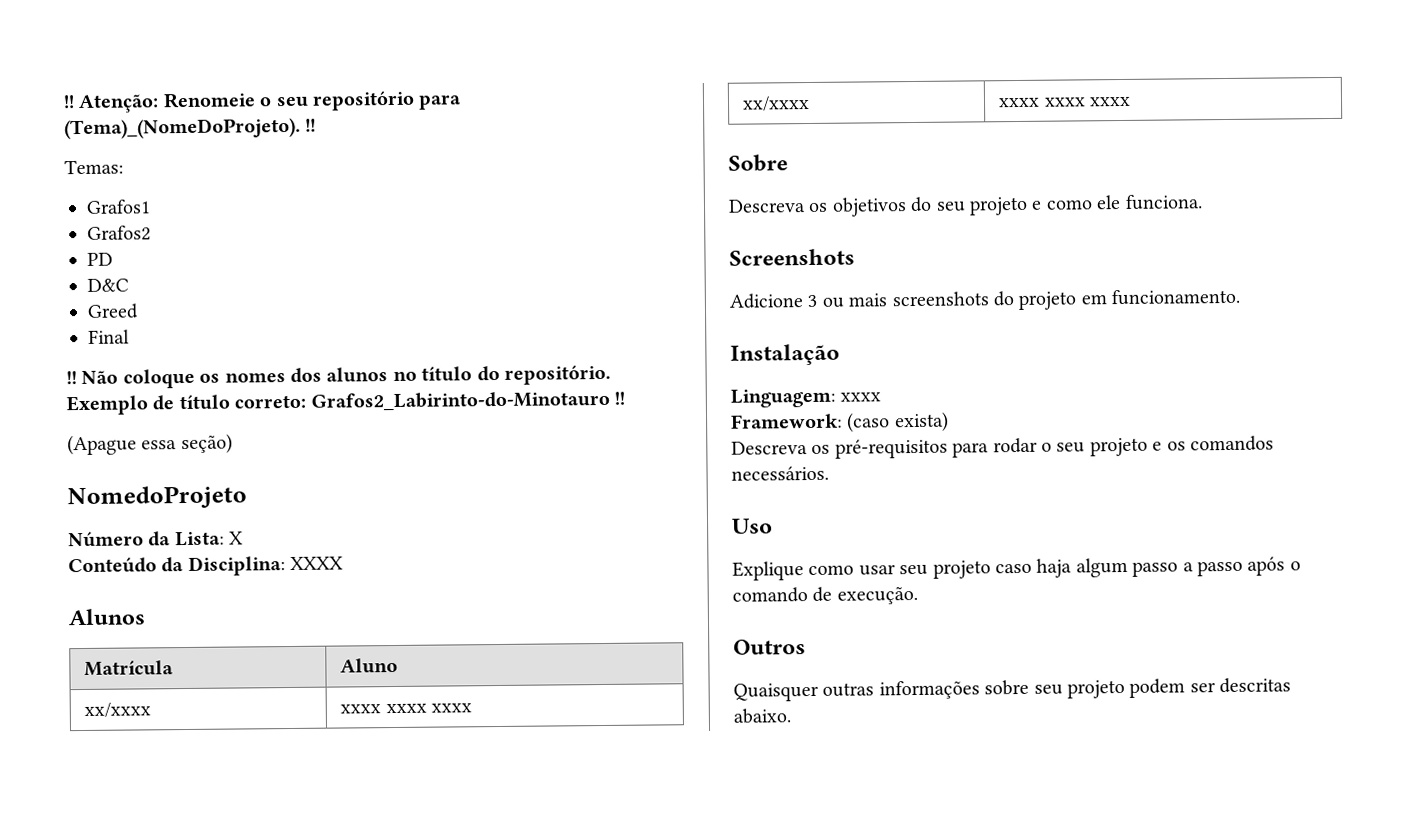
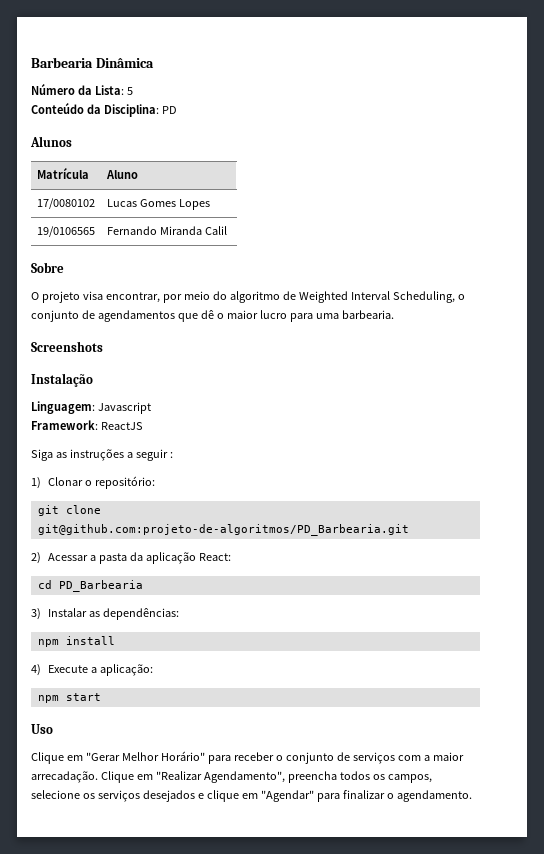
- !! Atenção: Renomeie o seu repositório para (Tema)_(NomeDoProjeto). !!
- Temas:
- Grafos1
- Grafos2
- PD
- D&C
- Greed
- Final
- !! Não coloque os nomes dos alunos no título do repositório. Exemplo de título correto: Grafos2_Labirinto-do-Minotauro !!
- (Apague essa seção)
- NomedoProjeto
+ Barbearia Dinâmica
- Número da Lista: X
+ Número da Lista: 5
- Conteúdo da Disciplina: XXXX
+ Conteúdo da Disciplina: PD
  Matrícula | Aluno
- xx/xxxx | xxxx xxxx xxxx
- xx/xxxx | xxxx xxxx xxxx
+ 17/0080102 | Lucas Gomes Lopes
+ 19/0106565 | Fernando Miranda Calil
  Sobre
- Descreva os objetivos do seu projeto e como ele funciona.
+ O projeto visa encontrar, por meio do algoritmo de Weighted Interval Scheduling, o conjunto de agendamentos que dê o maior lucro para uma barbearia.
  Screenshots
- Adicione 3 ou mais screenshots do projeto em funcionamento.
- Linguagem: xxxx
+ Linguagem: Javascript
- Framework: (caso exista)
- Descreva os pré-requisitos para rodar o seu projeto e os comandos necessários.
+ Framework: ReactJS
+ Siga as instruções a seguir :
+ 1) Clonar o repositório:
+ git clone git@github.com:projeto-de-algoritmos/PD_Barbearia.git
+ 2) Acessar a pasta da aplicação React:
+ cd PD_Barbearia
+ 3) Instalar as dependências:
+ npm install
+ 4) Execute a aplicação:
+ npm start
  Uso
- Explique como usar seu projeto caso haja algum passo a passo após o comando de execução.
- Outros
- Quaisquer outras informações sobre seu projeto podem ser descritas abaixo.
+ Clique em "Gerar Melhor Horário" para receber o conjunto de serviços com a maior arrecadação. Clique em "Realizar Agendamento", preencha todos os campos, selecione os serviços desejados e clique em "Agendar" para finalizar o agendamento.

